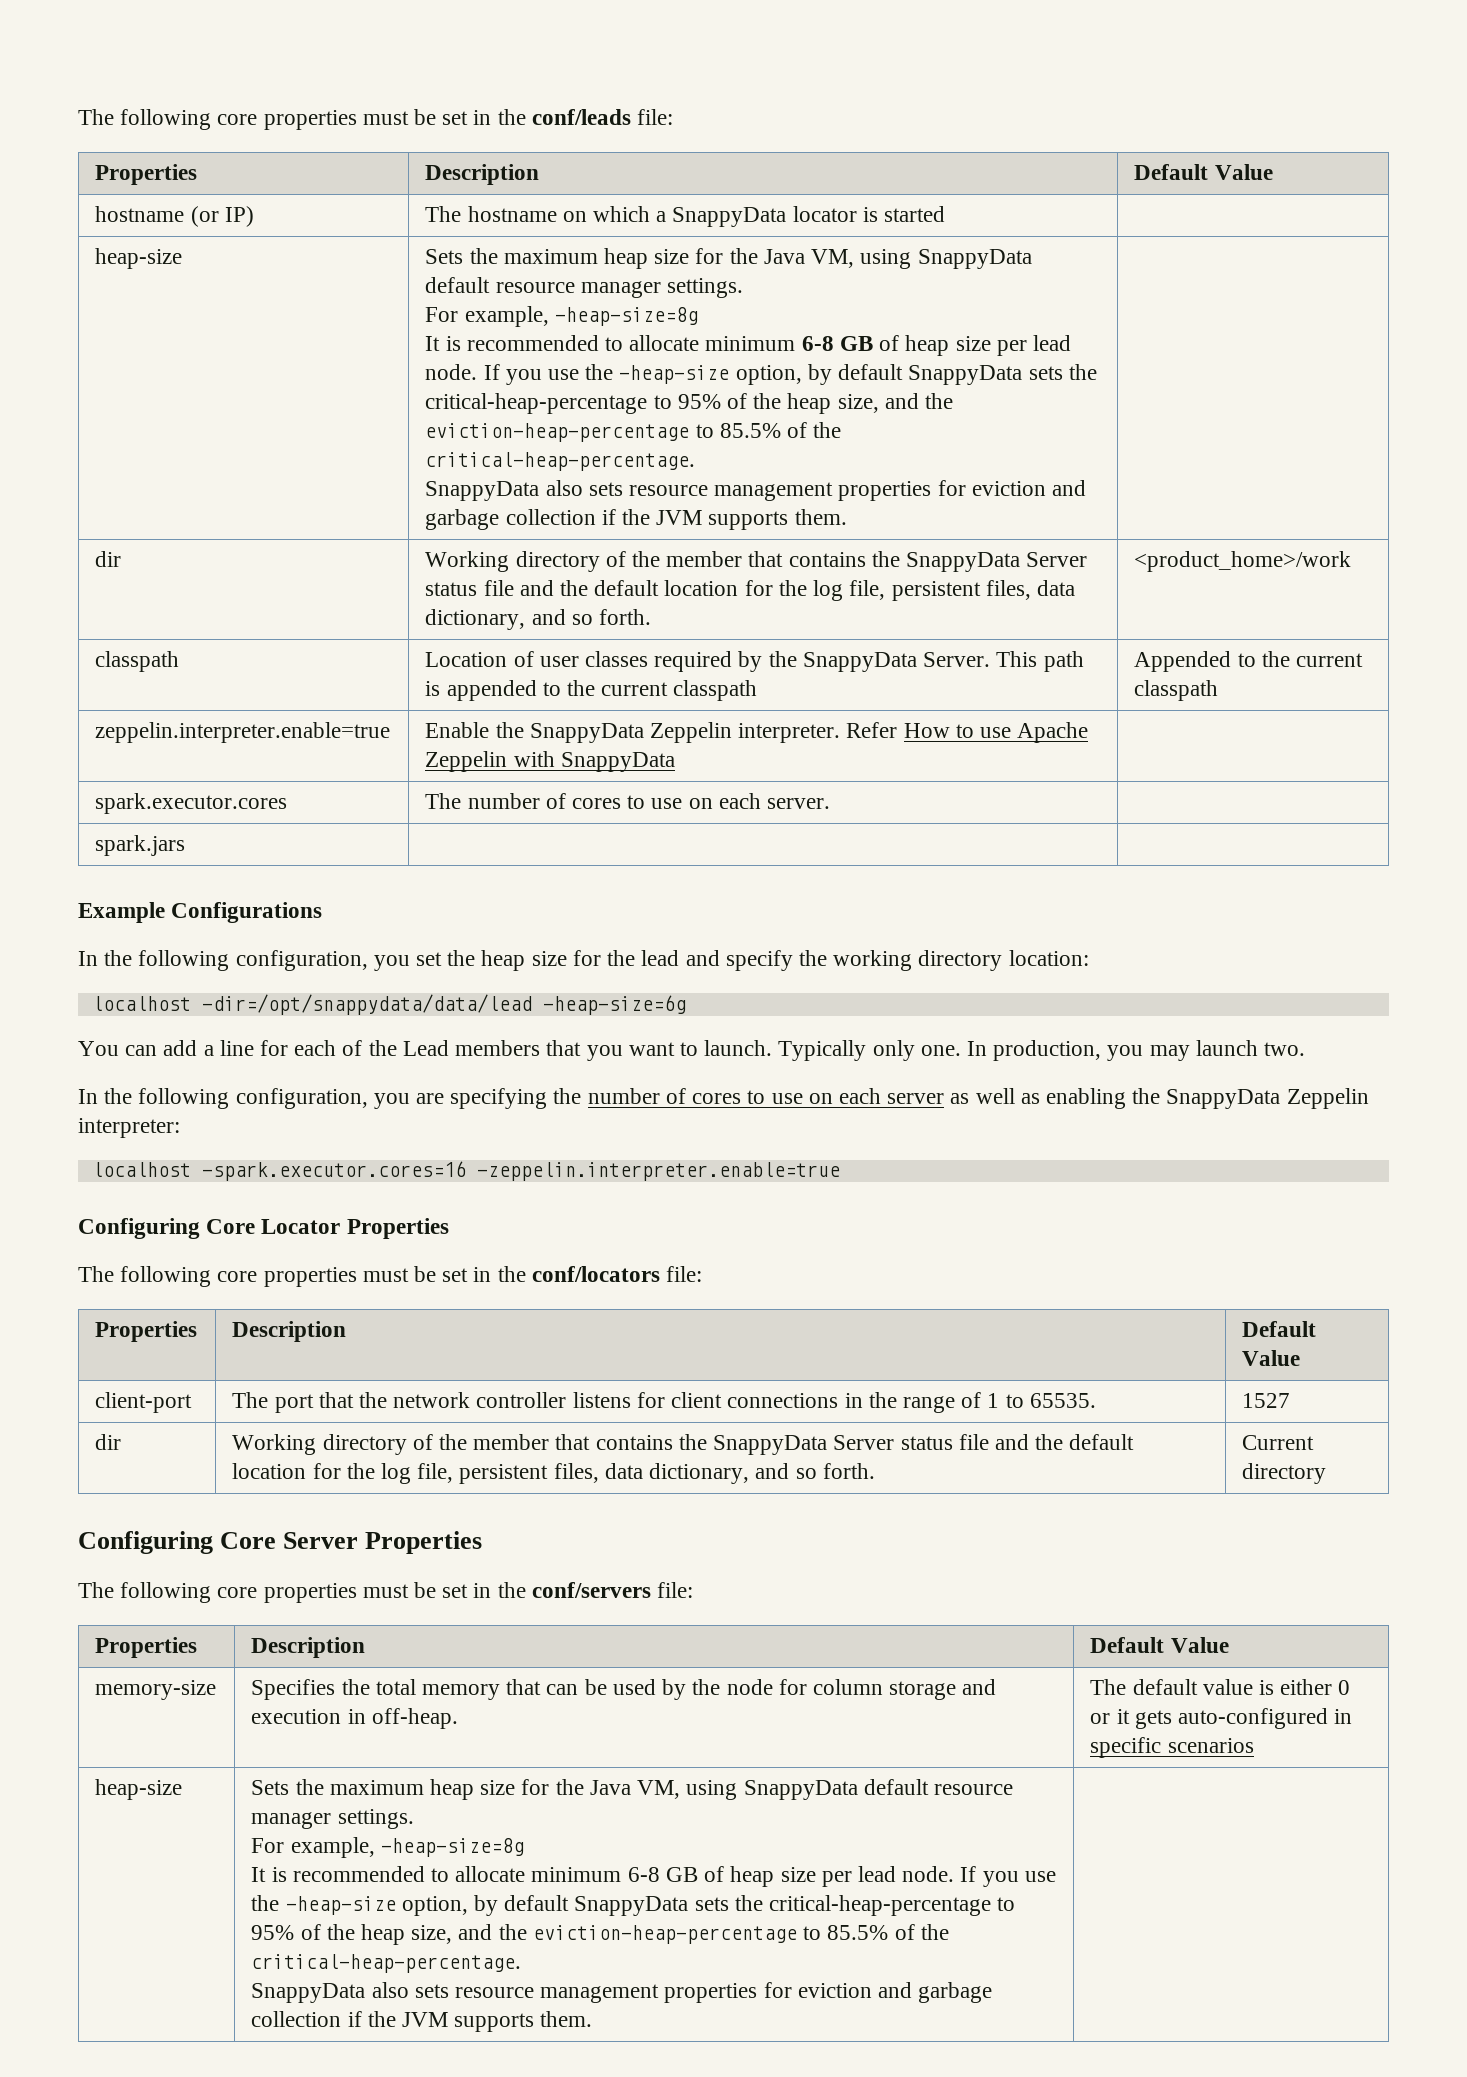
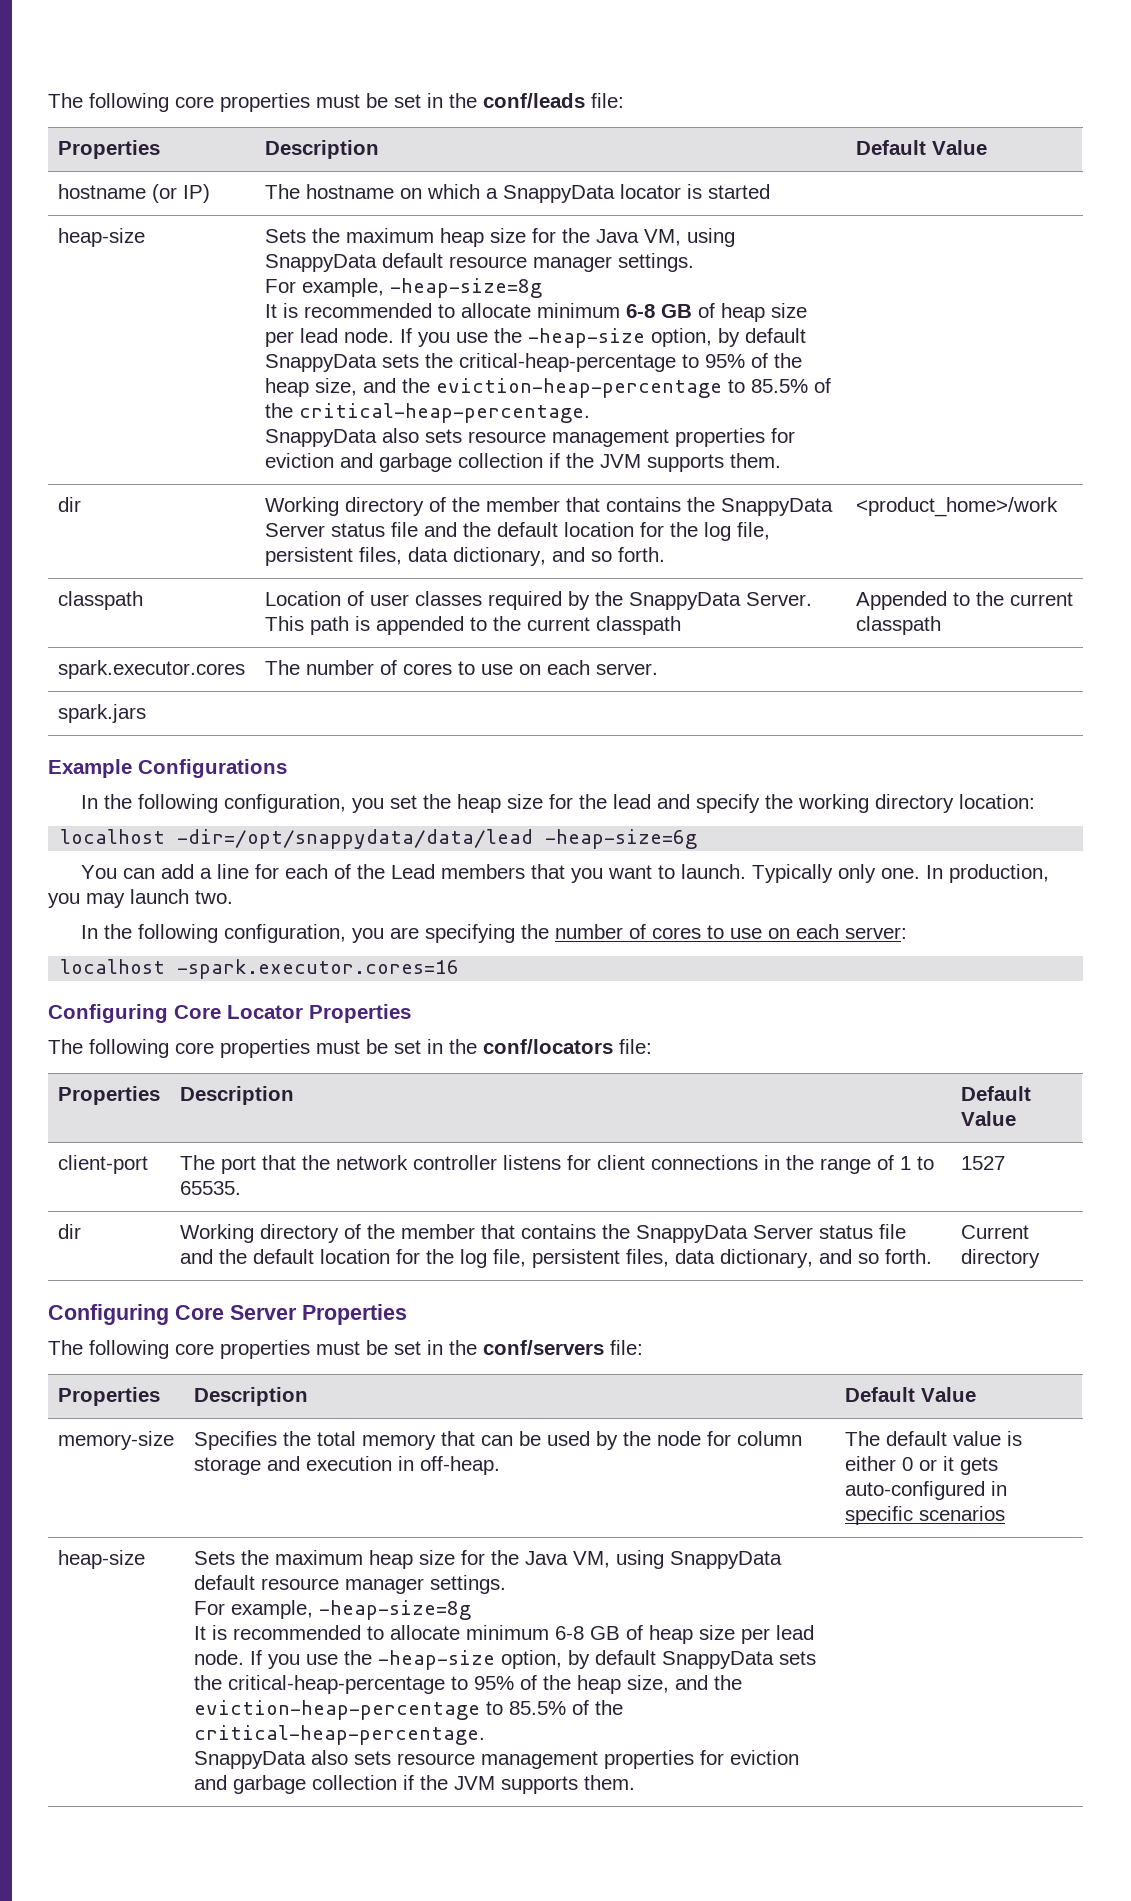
- zeppelin.interpreter.enable=true | Enable the SnappyData Zeppelin interpreter. Refer How to use Apache Zeppelin with SnappyData |
- In the following configuration, you are specifying the number of cores to use on each server as well as enabling the SnappyData Zeppelin interpreter:
+ In the following configuration, you are specifying the number of cores to use on each server:
- localhost -spark.executor.cores=16 -zeppelin.interpreter.enable=true
+ localhost -spark.executor.cores=16

